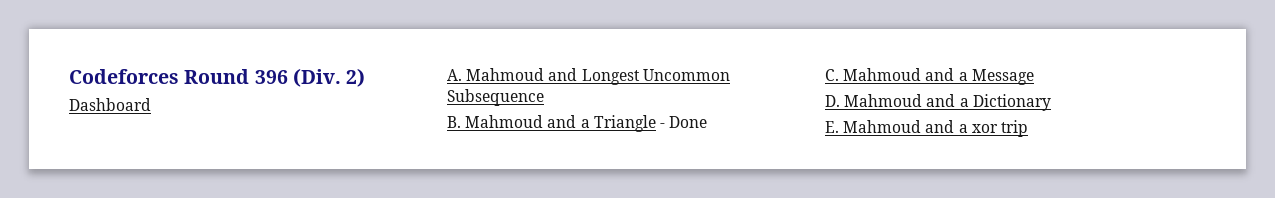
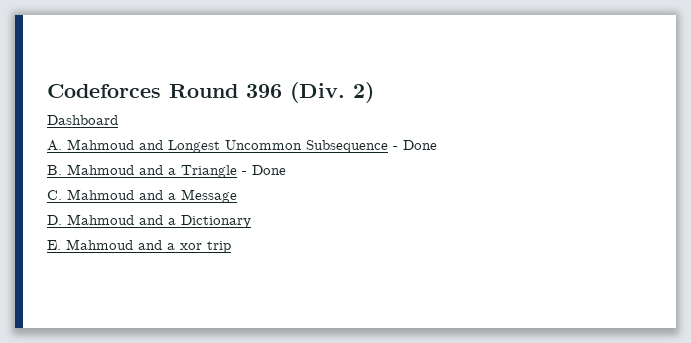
- A. Mahmoud and Longest Uncommon Subsequence
+ A. Mahmoud and Longest Uncommon Subsequence - Done

